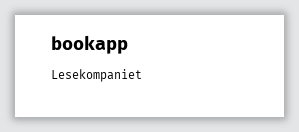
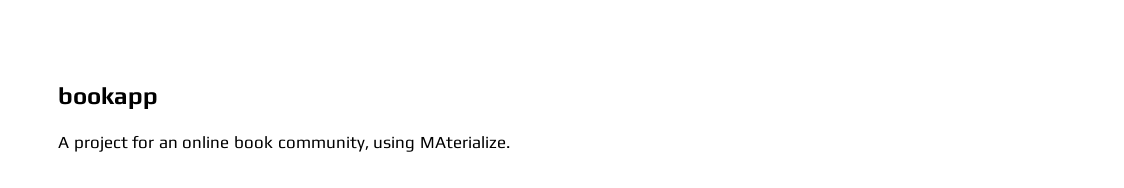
- Lesekompaniet
+ A project for an online book community, using MAterialize.

